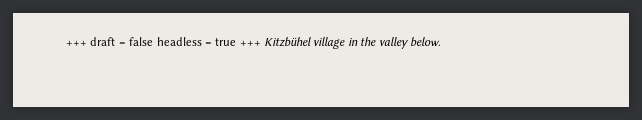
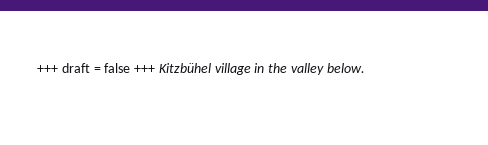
- +++ draft = false headless = true +++ Kitzbühel village in the valley below.
+ +++ draft = false +++ Kitzbühel village in the valley below.

